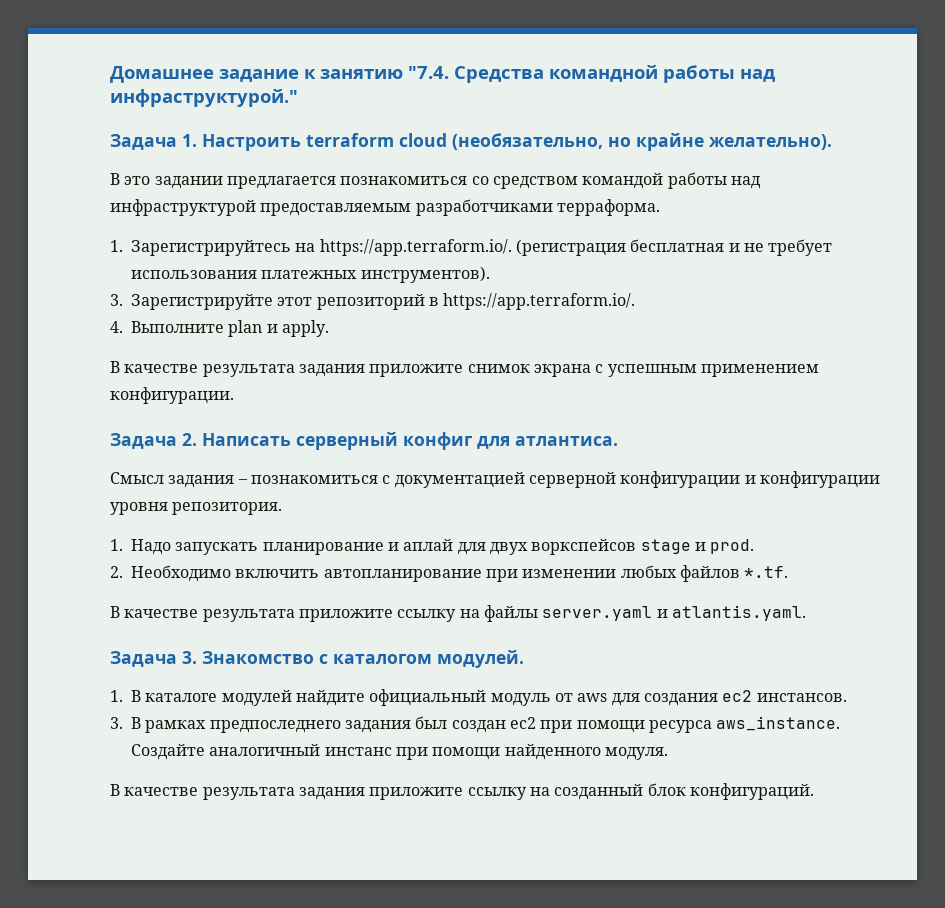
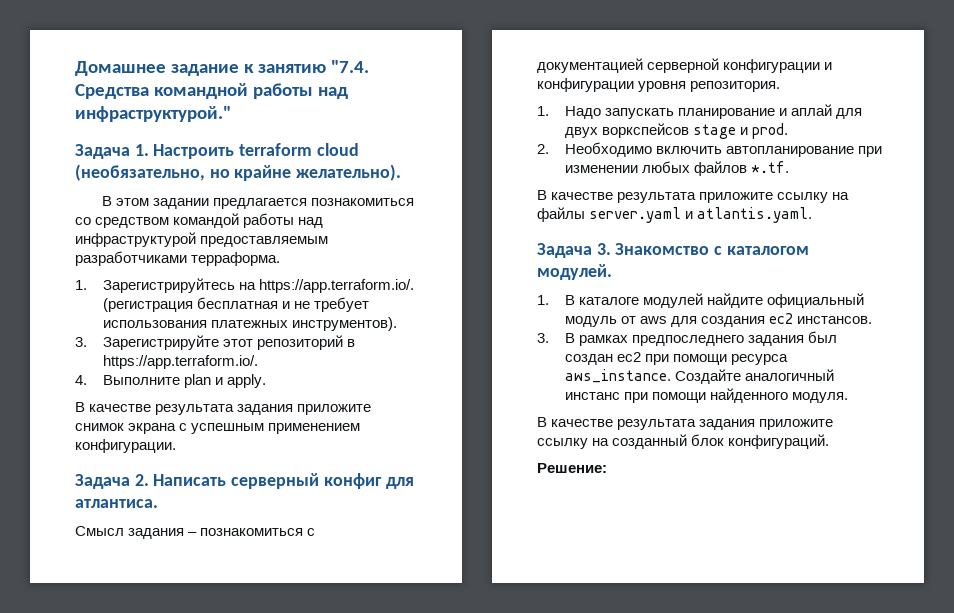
- В это задании предлагается познакомиться со средством командой работы над инфраструктурой предоставляемым разработчиками терраформа.
+ В этом задании предлагается познакомиться со средством командой работы над инфраструктурой предоставляемым разработчиками терраформа.
+ Решение:

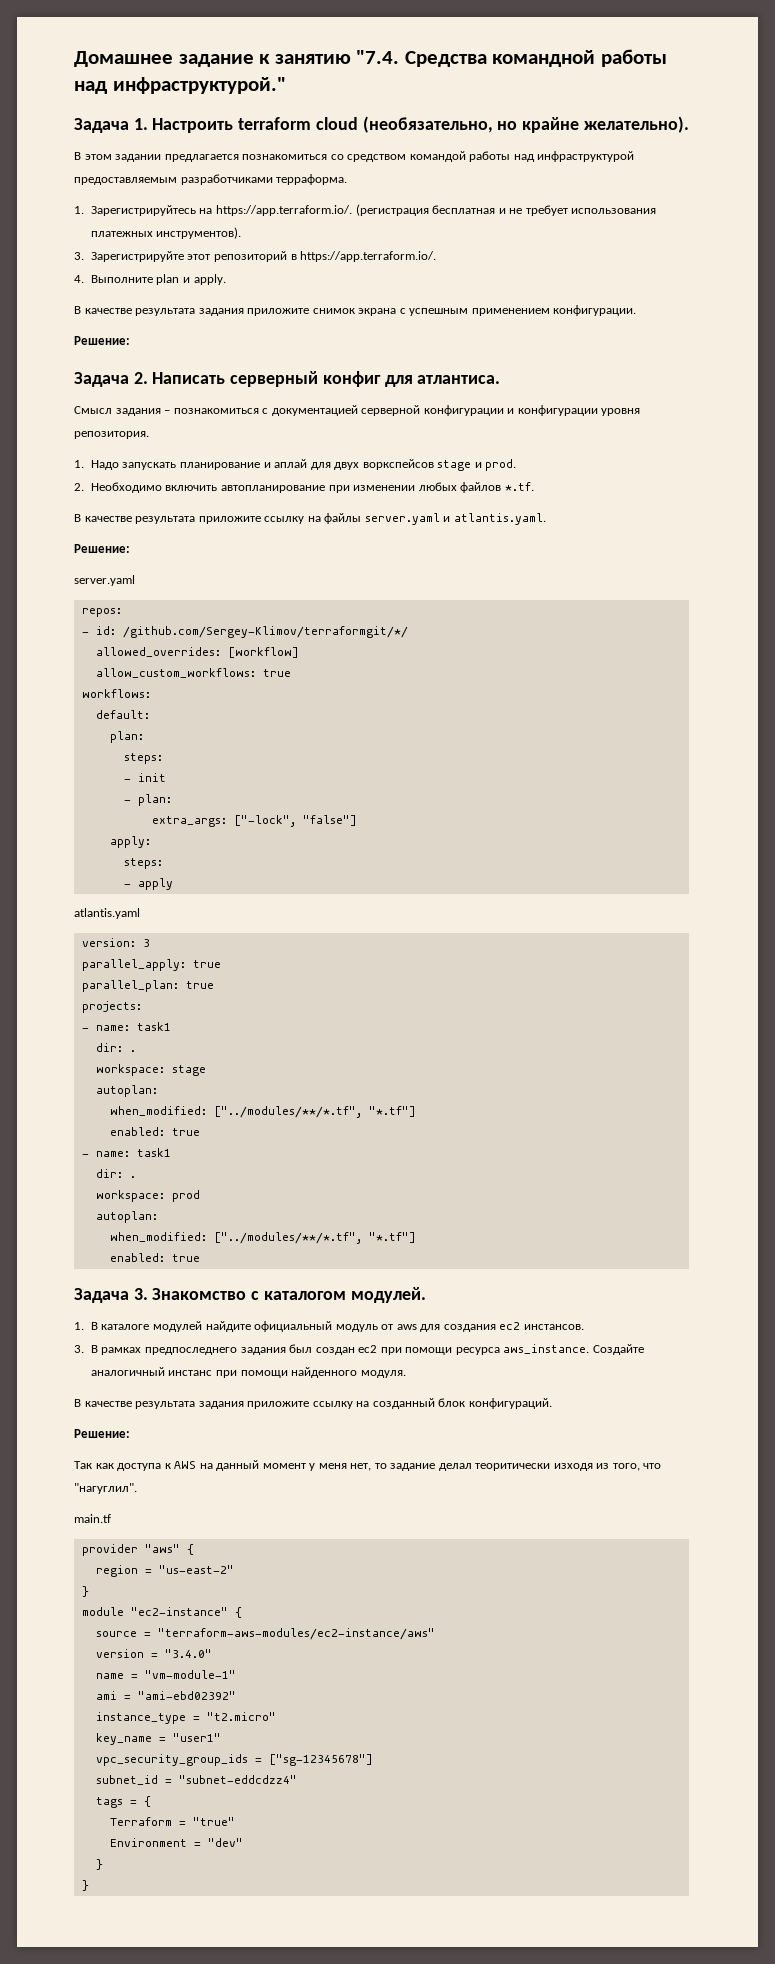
  В качестве результата задания приложите снимок экрана с успешным применением конфигурации.
+ Решение:
  В качестве результата приложите ссылку на файлы server.yaml и atlantis.yaml.
+ Решение:
+ server.yaml
+ repos:
+ - id: /github.com/Sergey-Klimov/terraformgit/*/
+ allowed_overrides: [workflow]
+ allow_custom_workflows: true
+ workflows:
+ default:
+ plan:
+ steps:
+ - init
+ - plan:
+ extra_args: ["-lock", "false"]
+ apply:
+ steps:
+ - apply
+ atlantis.yaml
+ version: 3
+ parallel_apply: true
+ parallel_plan: true
+ projects:
+ - name: task1
+ dir: .
+ workspace: stage
+ autoplan:
+ when_modified: ["../modules/**/*.tf", "*.tf"]
+ enabled: true
+ - name: task1
+ dir: .
+ workspace: prod
+ autoplan:
+ when_modified: ["../modules/**/*.tf", "*.tf"]
+ enabled: true
+ Так как доступа к AWS на данный момент у меня нет, то задание делал теоритически изходя из того, что "нагуглил".
+ main.tf
+ provider "aws" {
+ region = "us-east-2"
+ }
+ module "ec2-instance" {
+ source = "terraform-aws-modules/ec2-instance/aws"
+ version = "3.4.0"
+ name = "vm-module-1"
+ ami = "ami-ebd02392"
+ instance_type = "t2.micro"
+ key_name = "user1"
+ vpc_security_group_ids = ["sg-12345678"]
+ subnet_id = "subnet-eddcdzz4"
+ tags = {
+ Terraform = "true"
+ Environment = "dev"
+ }
+ }

